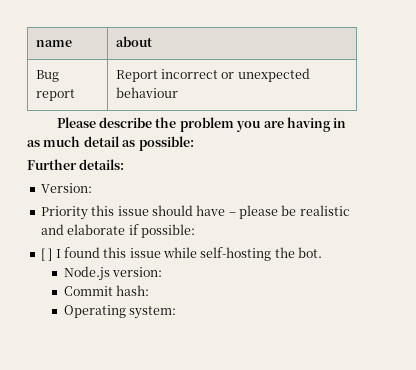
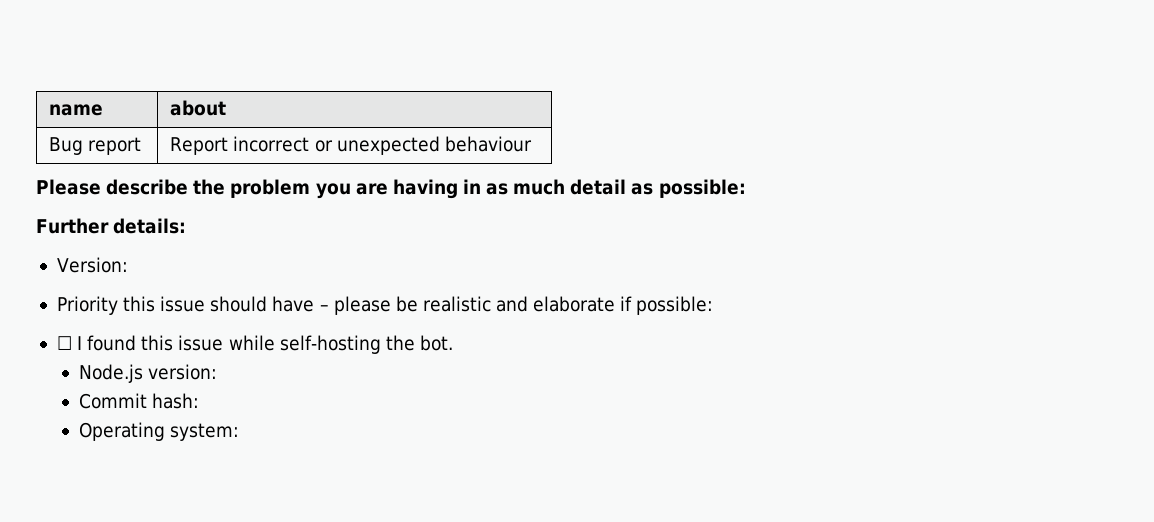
- [ ] I found this issue while self-hosting the bot.
+ ☐ I found this issue while self-hosting the bot.

